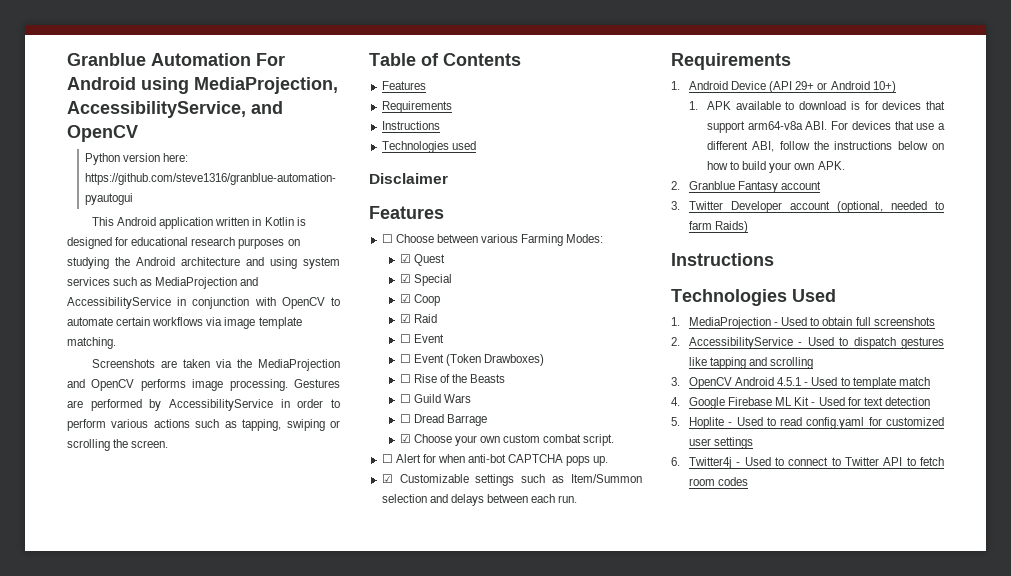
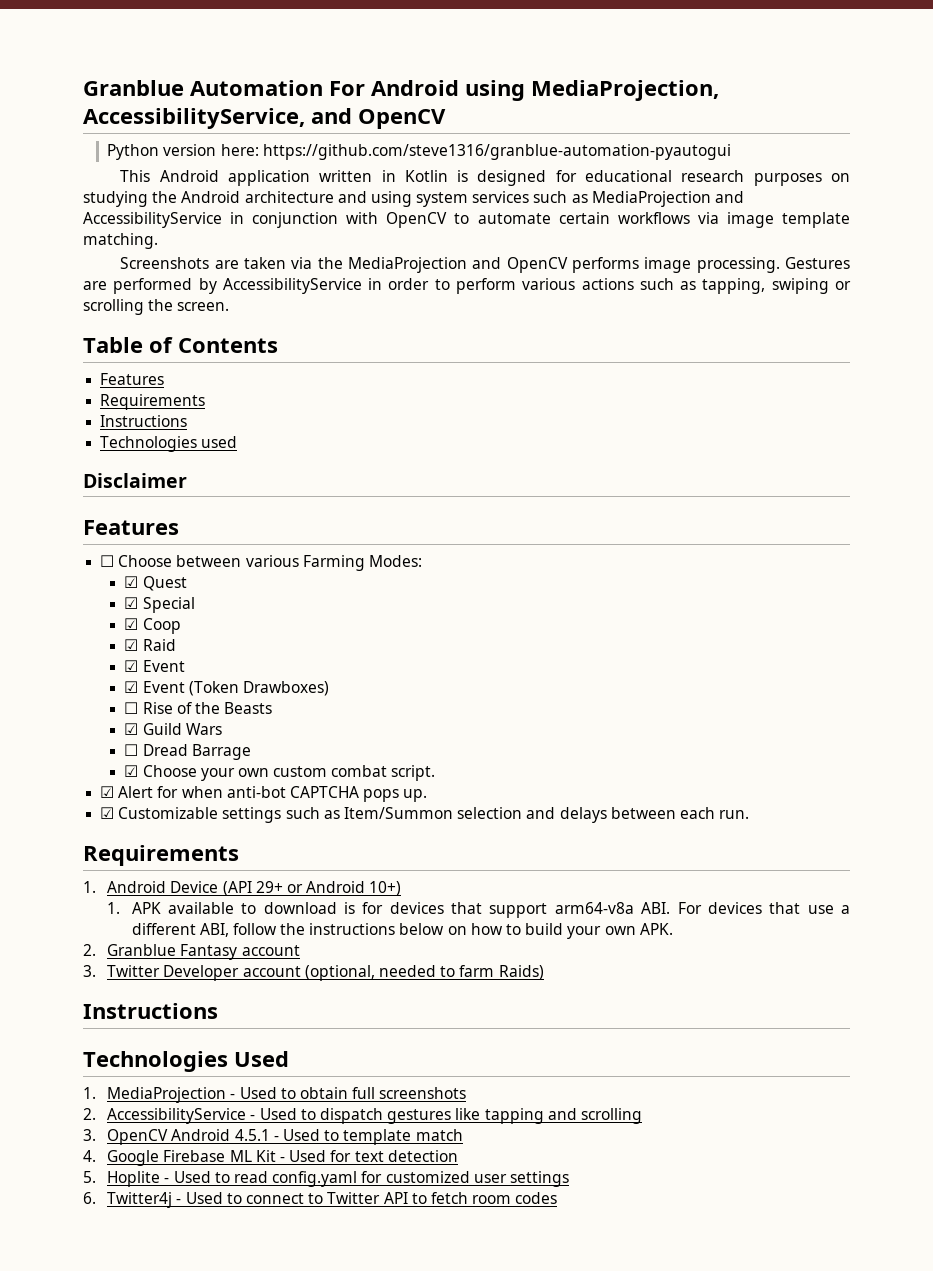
  ☑ Raid
- ☐ Event
+ ☑ Event
- ☐ Event (Token Drawboxes)
+ ☑ Event (Token Drawboxes)
- ☐ Guild Wars
+ ☑ Guild Wars
- ☐ Alert for when anti-bot CAPTCHA pops up.
+ ☑ Alert for when anti-bot CAPTCHA pops up.

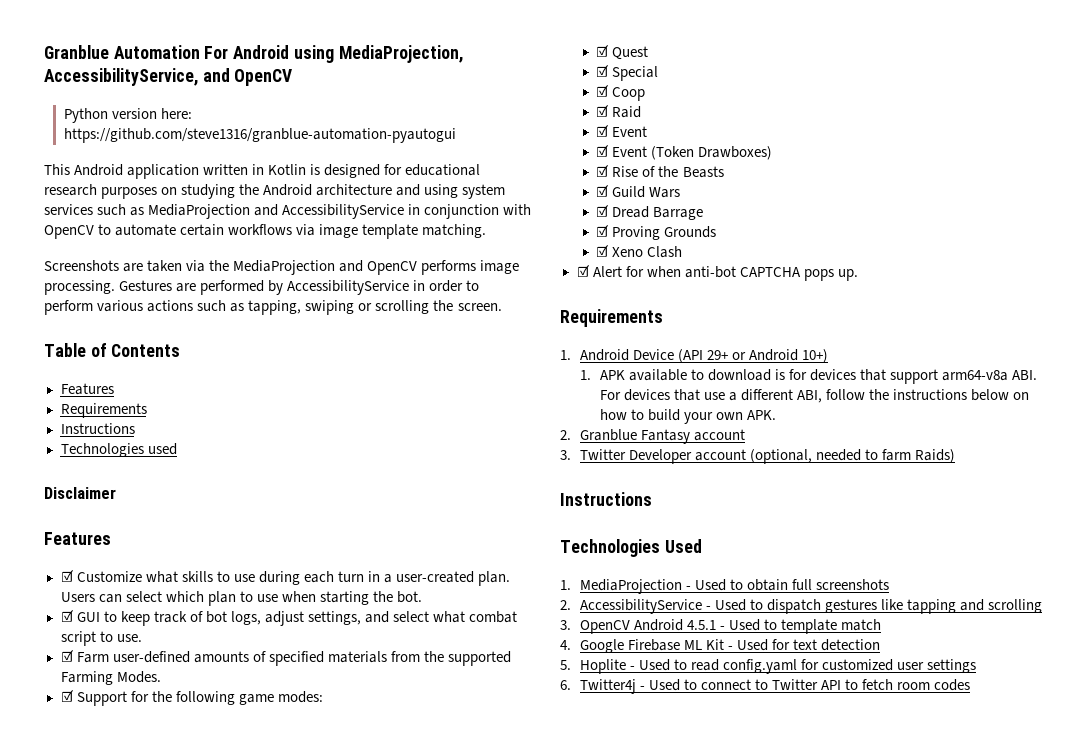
- ☐ Choose between various Farming Modes:
+ ☑ Customize what skills to use during each turn in a user-created plan. Users can select which plan to use when starting the bot.
+ ☑ GUI to keep track of bot logs, adjust settings, and select what combat script to use.
+ ☑ Farm user-defined amounts of specified materials from the supported Farming Modes.
+ ☑ Support for the following game modes:
- ☐ Rise of the Beasts
+ ☑ Rise of the Beasts
- ☐ Dread Barrage
+ ☑ Dread Barrage
- ☑ Choose your own custom combat script.
+ ☑ Proving Grounds
+ ☑ Xeno Clash
- ☑ Customizable settings such as Item/Summon selection and delays between each run.

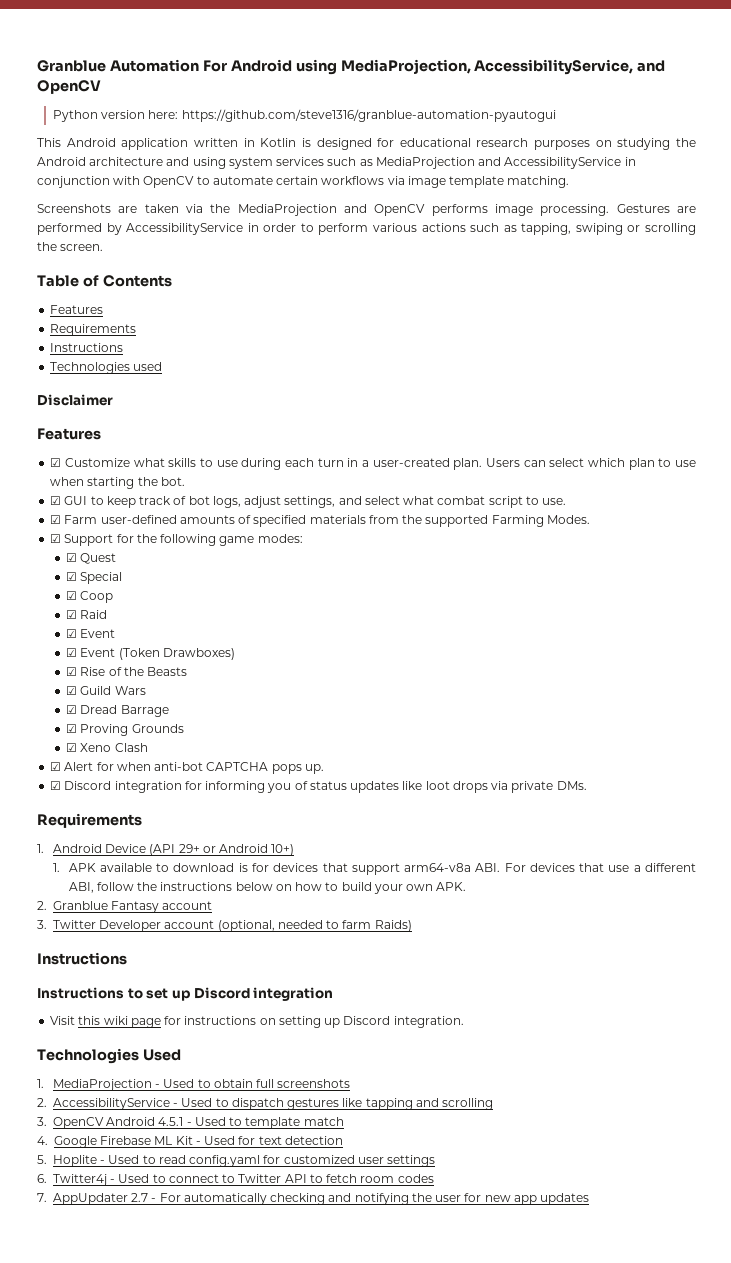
+ ☑ Discord integration for informing you of status updates like loot drops via private DMs.
+ Instructions to set up Discord integration
+ Visit this wiki page for instructions on setting up Discord integration.
+ 7. AppUpdater 2.7 - For automatically checking and notifying the user for new app updates

